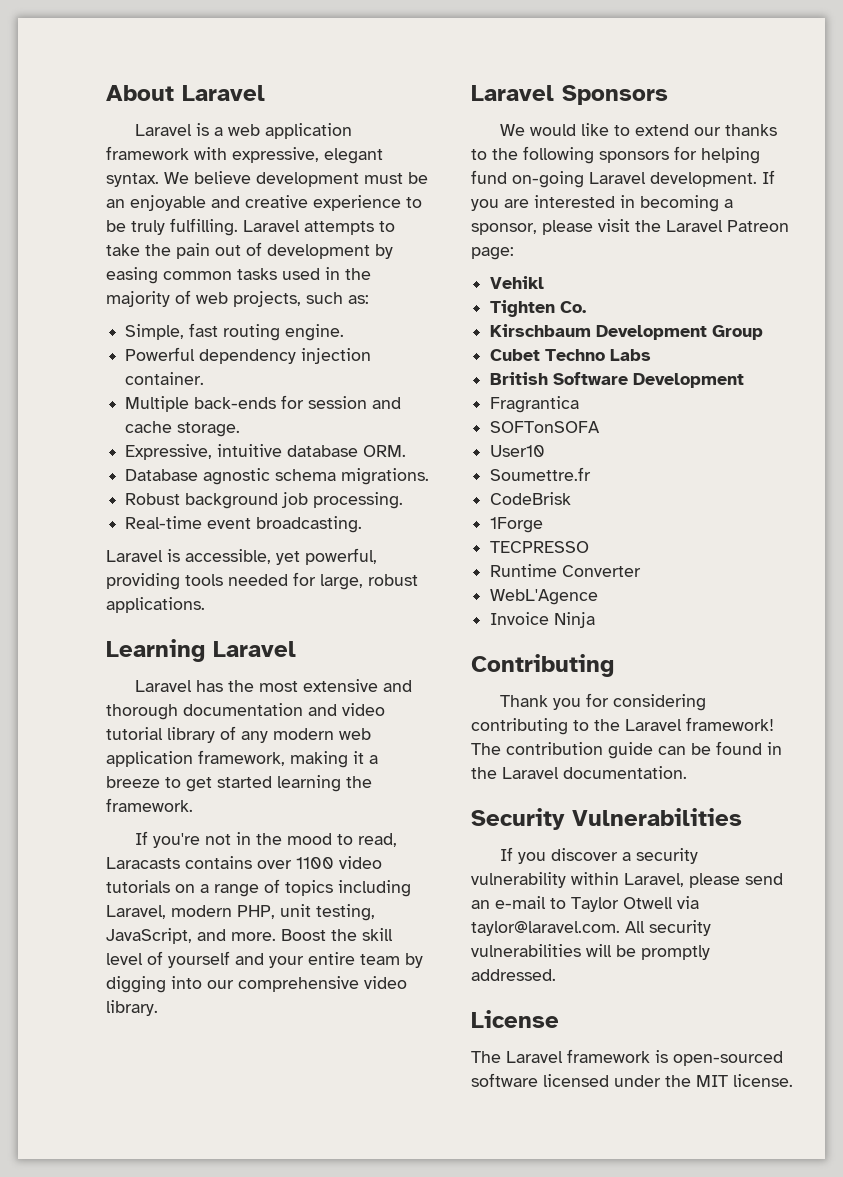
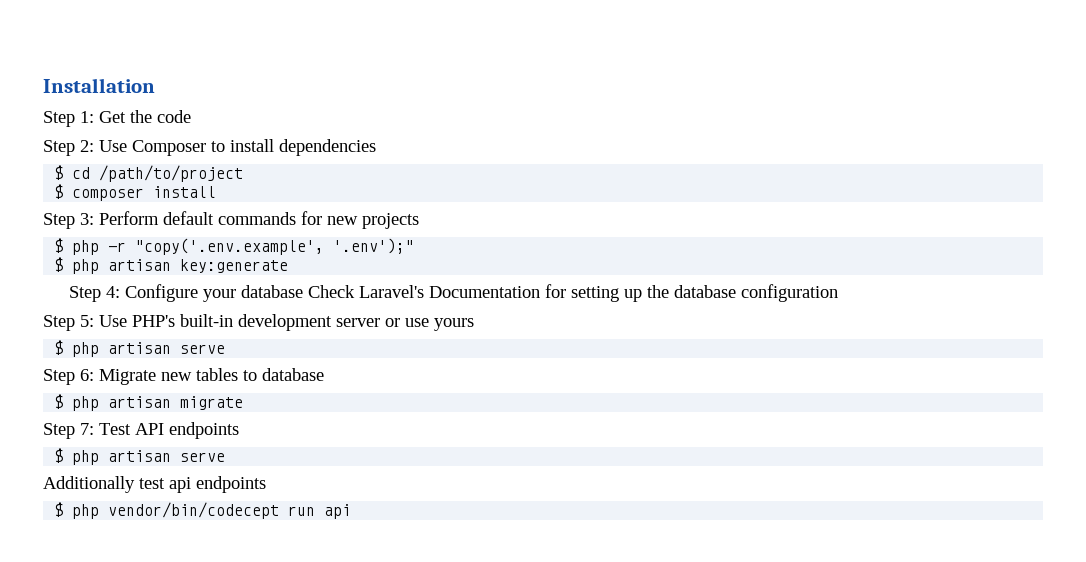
- About Laravel
- Laravel is a web application framework with expressive, elegant syntax. We believe development must be an enjoyable and creative experience to be truly fulfilling. Laravel attempts to take the pain out of development by easing common tasks used in the majority of web projects, such as:
- Simple, fast routing engine.
- Powerful dependency injection container.
- Multiple back-ends for session and cache storage.
- Expressive, intuitive database ORM.
- Database agnostic schema migrations.
- Robust background job processing.
- Real-time event broadcasting.
- Laravel is accessible, yet powerful, providing tools needed for large, robust applications.
- Learning Laravel
- Laravel has the most extensive and thorough documentation and video tutorial library of any modern web application framework, making it a breeze to get started learning the framework.
- If you're not in the mood to read, Laracasts contains over 1100 video tutorials on a range of topics including Laravel, modern PHP, unit testing, JavaScript, and more. Boost the skill level of yourself and your entire team by digging into our comprehensive video library.
- Laravel Sponsors
- We would like to extend our thanks to the following sponsors for helping fund on-going Laravel development. If you are interested in becoming a sponsor, please visit the Laravel Patreon page:
- Vehikl
- Tighten Co.
- Kirschbaum Development Group
- Cubet Techno Labs
- British Software Development
- Fragrantica
- SOFTonSOFA
- User10
- Soumettre.fr
- CodeBrisk
- 1Forge
- TECPRESSO
- Runtime Converter
- WebL'Agence
- Invoice Ninja
- Contributing
- Thank you for considering contributing to the Laravel framework! The contribution guide can be found in the Laravel documentation.
- Security Vulnerabilities
- If you discover a security vulnerability within Laravel, please send an e-mail to Taylor Otwell via taylor@laravel.com. All security vulnerabilities will be promptly addressed.
- License
- The Laravel framework is open-sourced software licensed under the MIT license.
+ Installation
+ Step 1: Get the code
+ Step 2: Use Composer to install dependencies
+ $ cd /path/to/project
+ $ composer install
+ Step 3: Perform default commands for new projects
+ $ php -r "copy('.env.example', '.env');"
+ $ php artisan key:generate
+ Step 4: Configure your database Check Laravel's Documentation for setting up the database configuration
+ Step 5: Use PHP's built-in development server or use yours
+ $ php artisan serve
+ Step 6: Migrate new tables to database
+ $ php artisan migrate
+ Step 7: Test API endpoints
+ $ php artisan serve
+ Additionally test api endpoints
+ $ php vendor/bin/codecept run api

